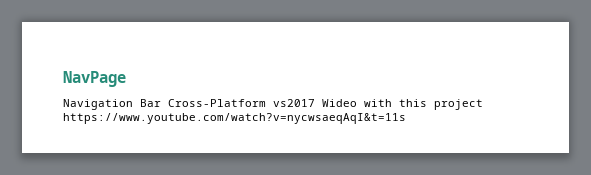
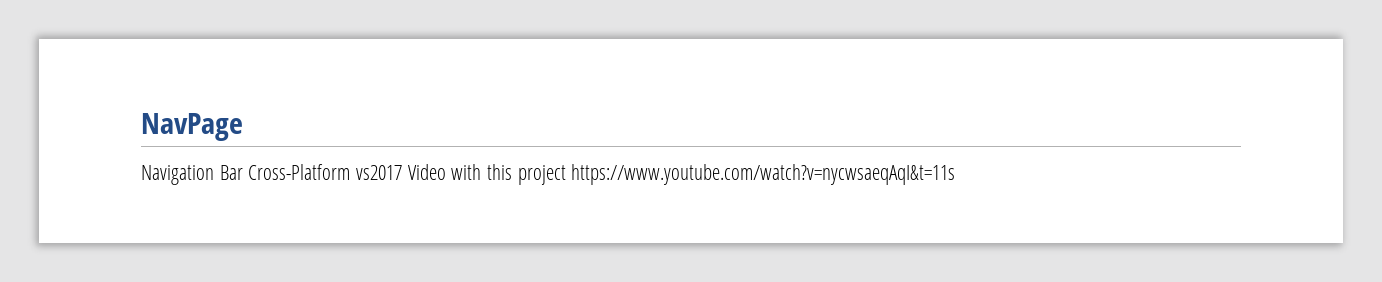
- Navigation Bar Cross-Platform vs2017 Wideo with this project https://www.youtube.com/watch?v=nycwsaeqAqI&t=11s
+ Navigation Bar Cross-Platform vs2017 Video with this project https://www.youtube.com/watch?v=nycwsaeqAqI&t=11s

